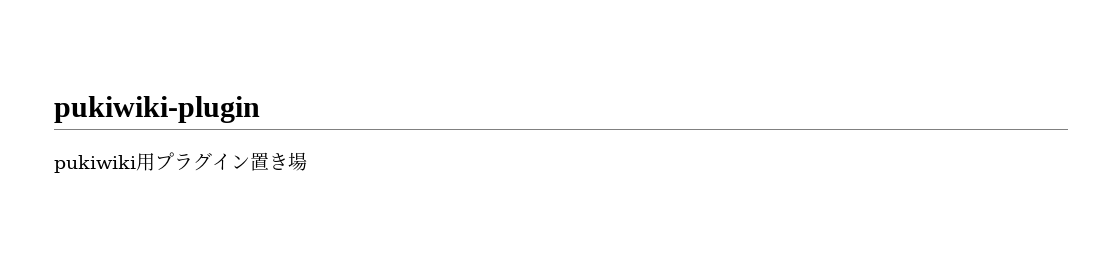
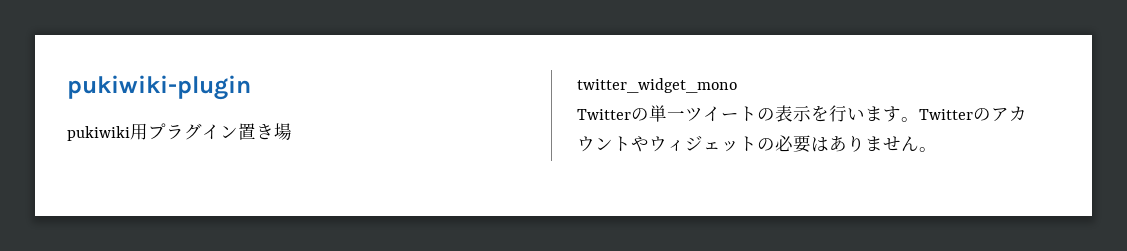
+ twitter_widget_mono
+ Twitterの単一ツイートの表示を行います。Twitterのアカウントやウィジェットの必要はありません。

